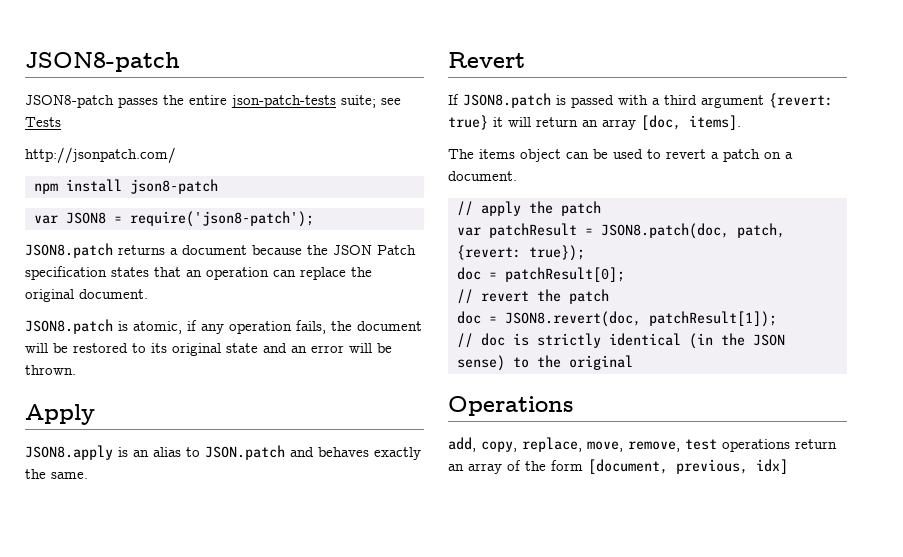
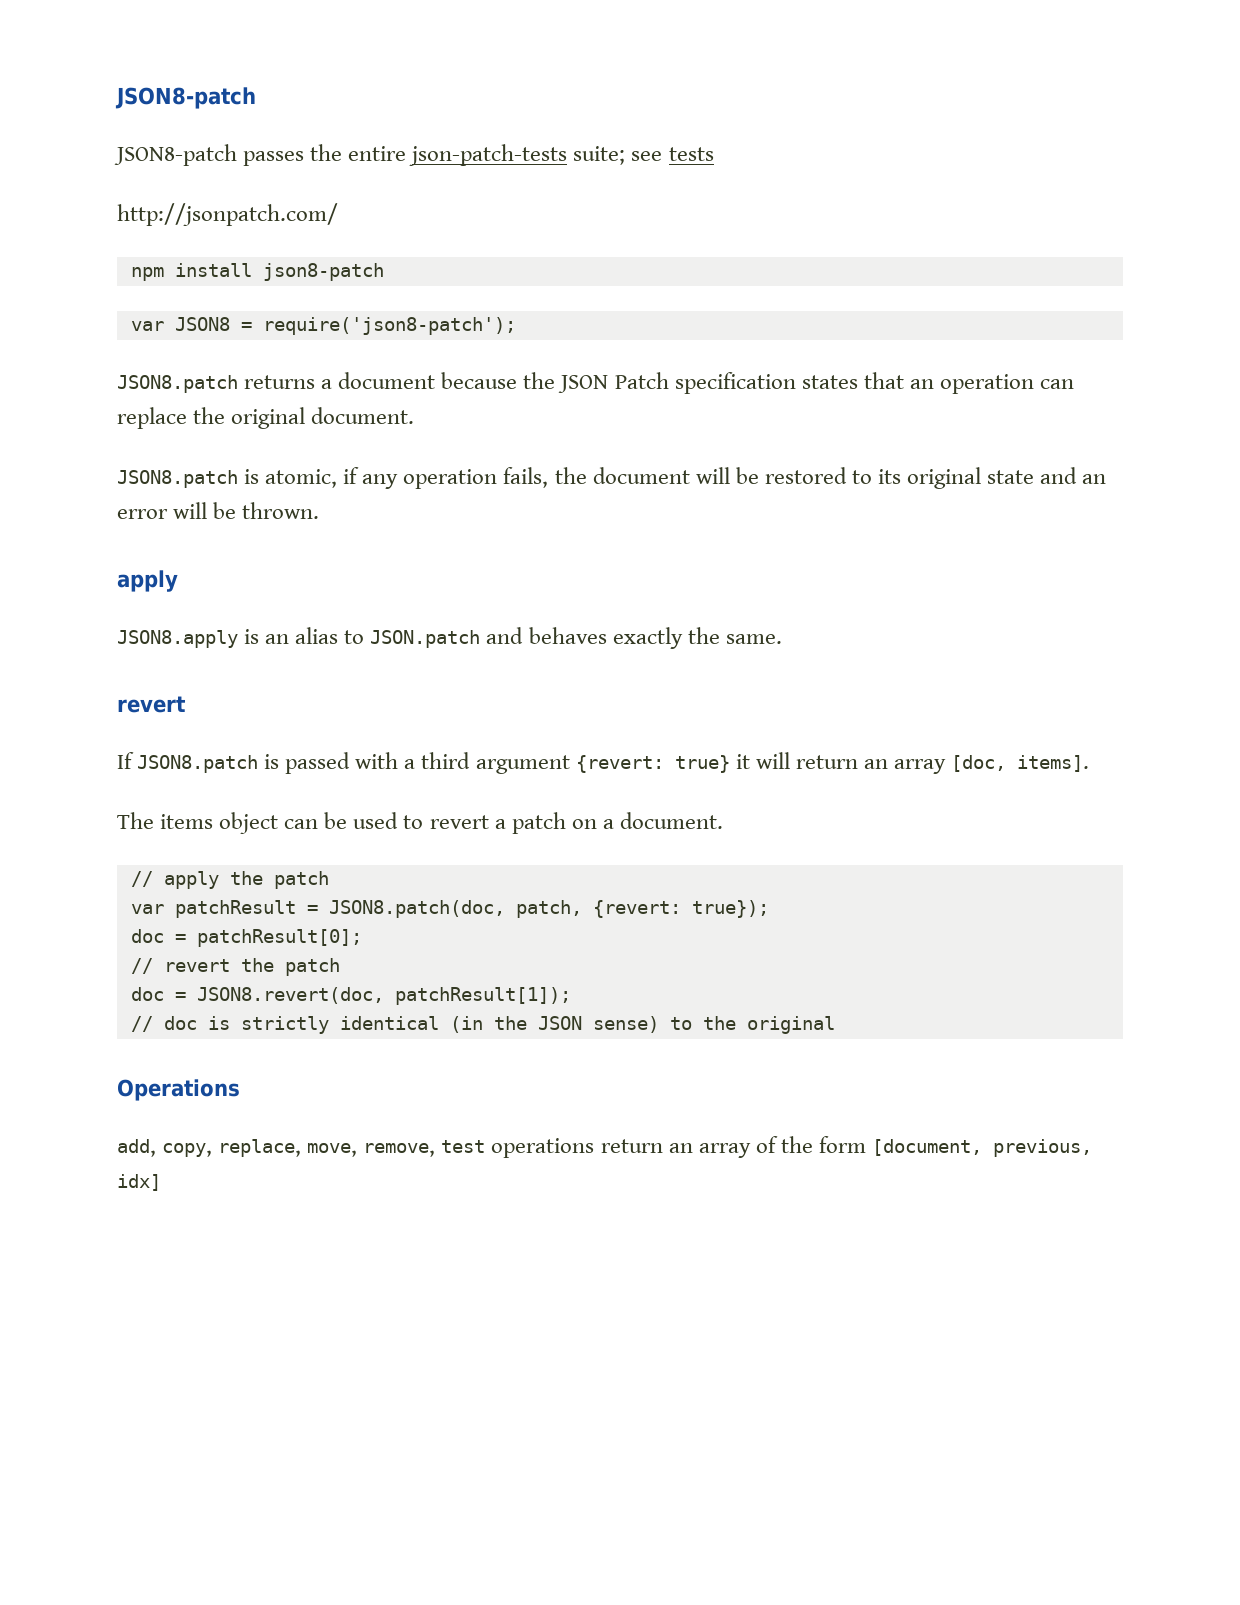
- JSON8-patch passes the entire json-patch-tests suite; see Tests
+ JSON8-patch passes the entire json-patch-tests suite; see tests
  JSON8.patch is atomic, if any operation fails, the document will be restored to its original state and an error will be thrown.
- Apply
+ apply
  JSON8.apply is an alias to JSON.patch and behaves exactly the same.
- Revert
+ revert

